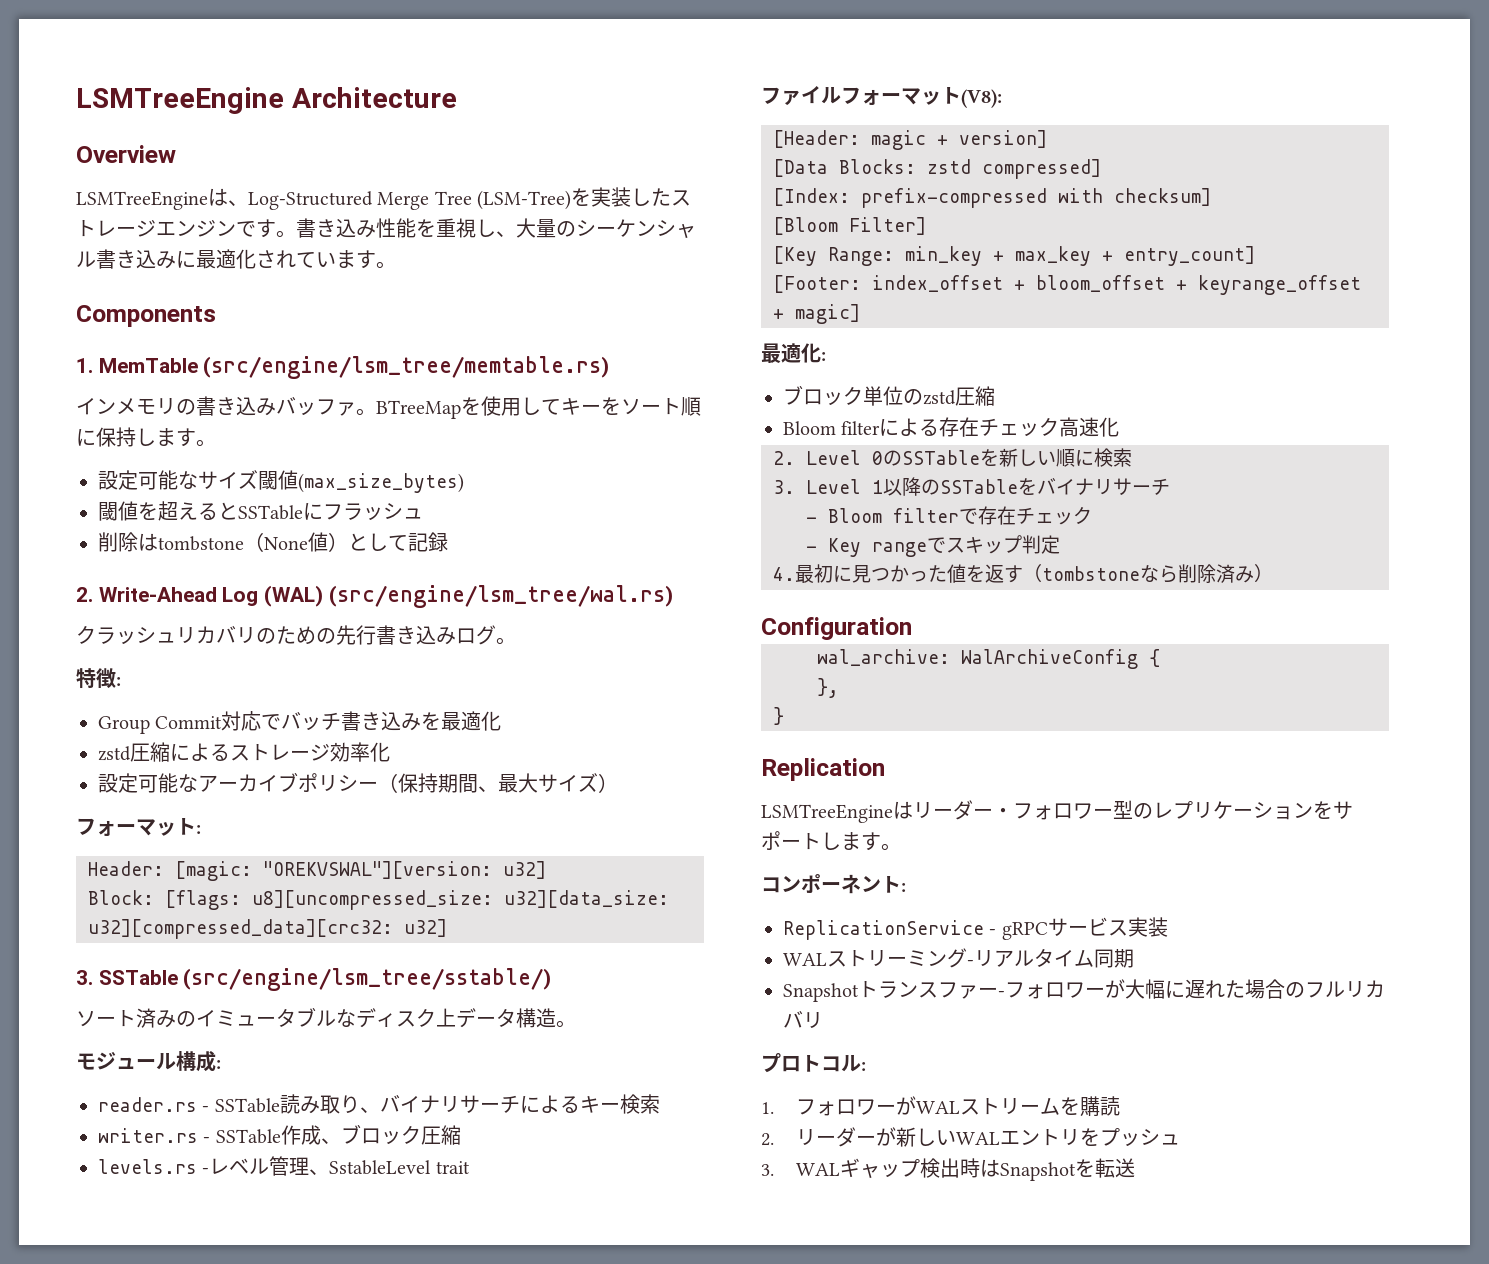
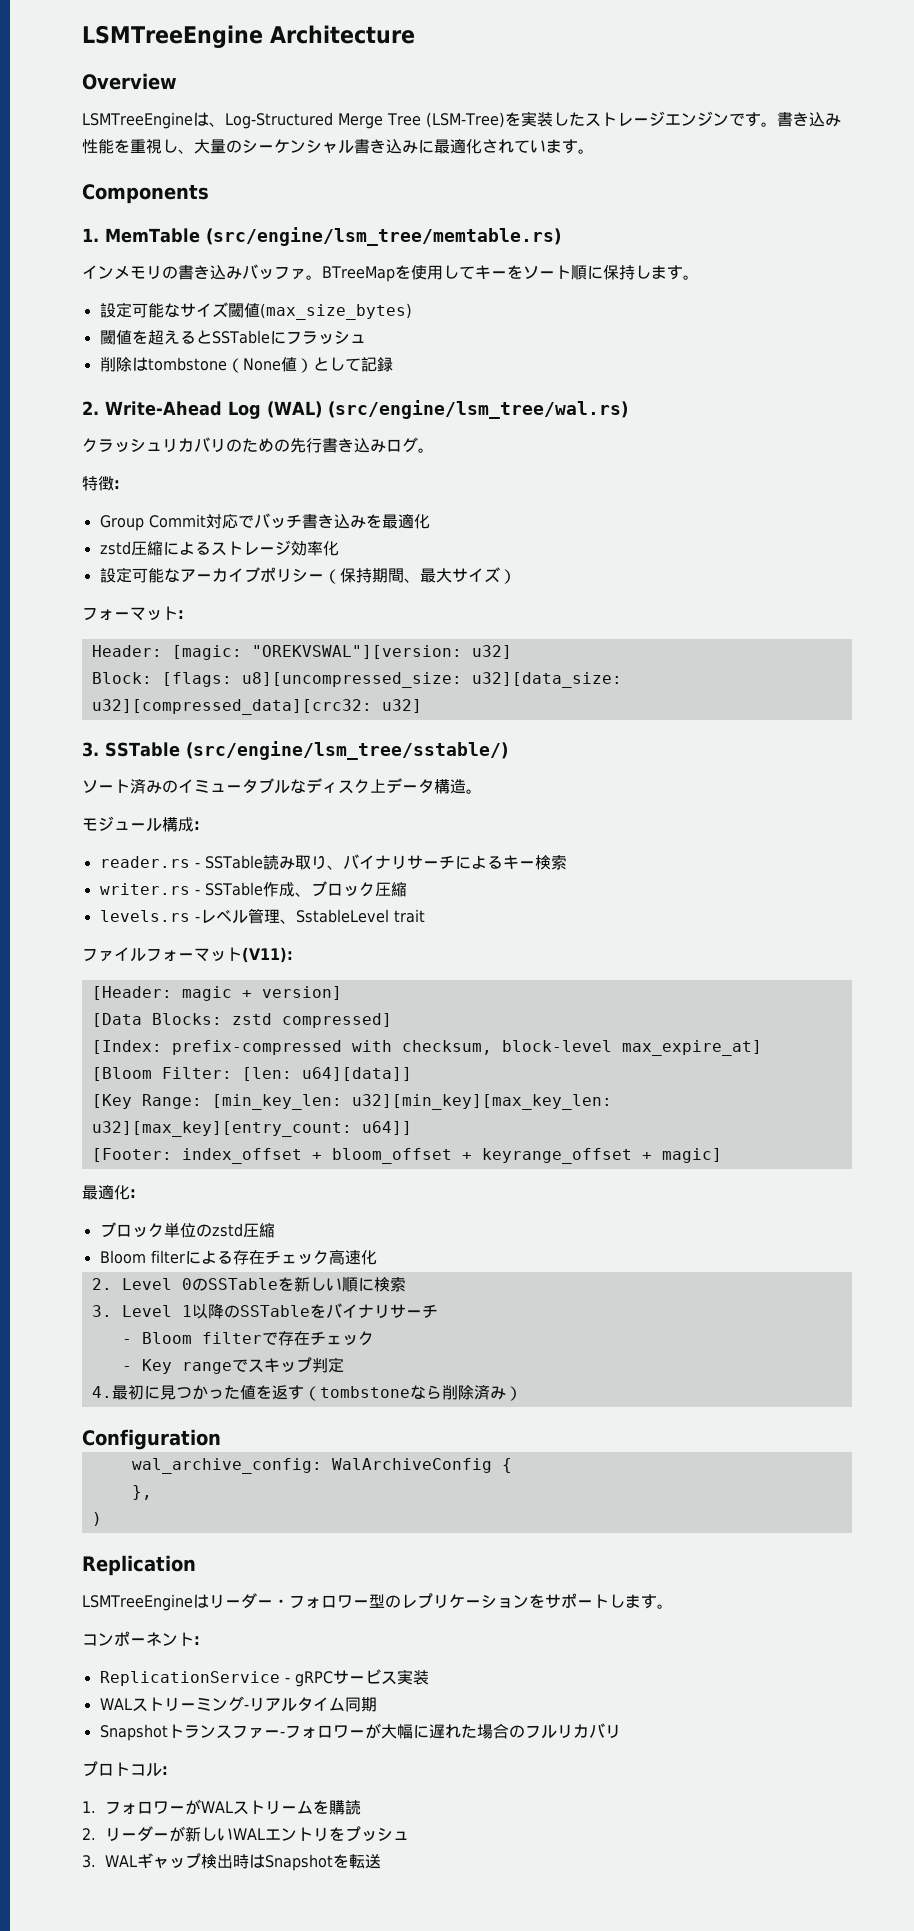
- ファイルフォーマット(V8):
+ ファイルフォーマット(V11):
- [Index: prefix-compressed with checksum]
- [Bloom Filter]
- [Key Range: min_key + max_key + entry_count]
+ [Index: prefix-compressed with checksum, block-level max_expire_at]
+ [Bloom Filter: [len: u64][data]]
+ [Key Range: [min_key_len: u32][min_key][max_key_len: u32][max_key][entry_count: u64]]
- wal_archive: WalArchiveConfig {
+ wal_archive_config: WalArchiveConfig {
  },
- }
+ )

